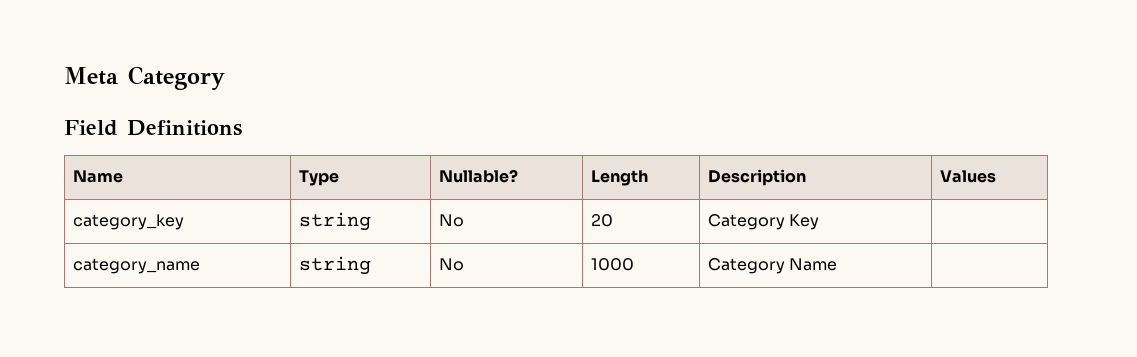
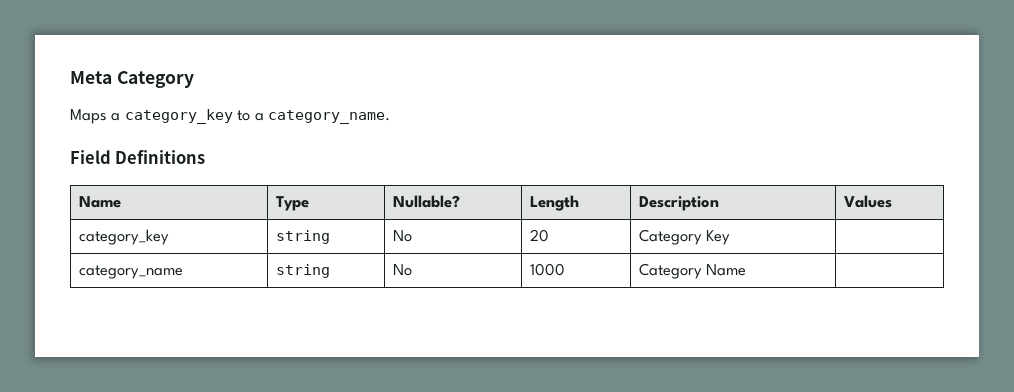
+ Maps a category_key to a category_name.

